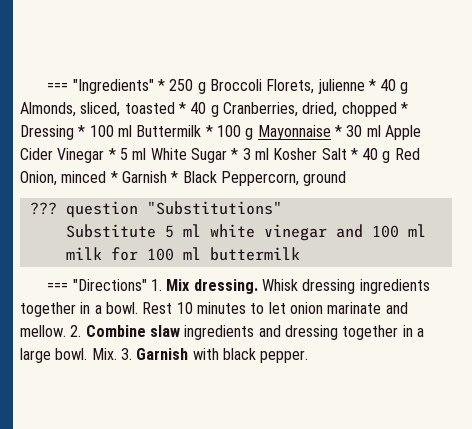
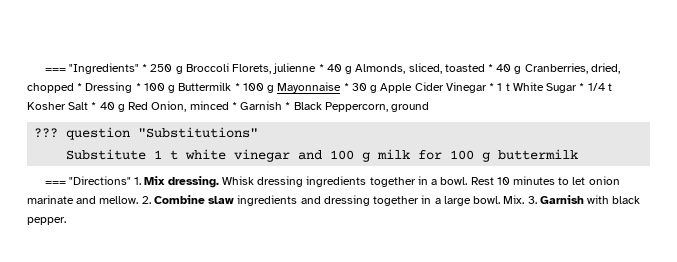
- === "Ingredients" * 250 g Broccoli Florets, julienne * 40 g Almonds, sliced, toasted * 40 g Cranberries, dried, chopped * Dressing * 100 ml Buttermilk * 100 g Mayonnaise * 30 ml Apple Cider Vinegar * 5 ml White Sugar * 3 ml Kosher Salt * 40 g Red Onion, minced * Garnish * Black Peppercorn, ground
+ === "Ingredients" * 250 g Broccoli Florets, julienne * 40 g Almonds, sliced, toasted * 40 g Cranberries, dried, chopped * Dressing * 100 g Buttermilk * 100 g Mayonnaise * 30 g Apple Cider Vinegar * 1 t White Sugar * 1/4 t Kosher Salt * 40 g Red Onion, minced * Garnish * Black Peppercorn, ground
- Substitute 5 ml white vinegar and 100 ml milk for 100 ml buttermilk
+ Substitute 1 t white vinegar and 100 g milk for 100 g buttermilk

